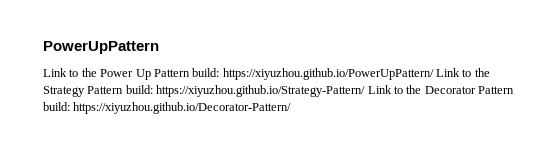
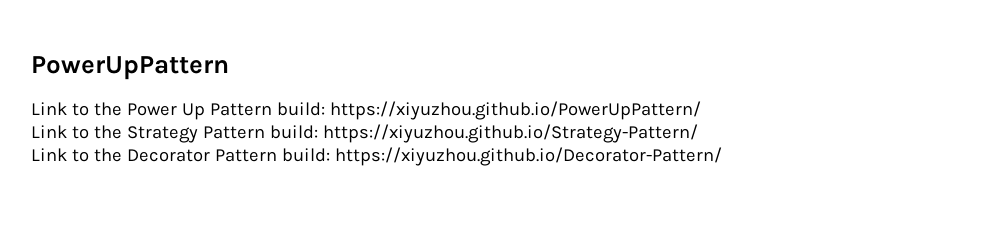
- Link to the Power Up Pattern build: https://xiyuzhou.github.io/PowerUpPattern/ Link to the Strategy Pattern build: https://xiyuzhou.github.io/Strategy-Pattern/ Link to the Decorator Pattern build: https://xiyuzhou.github.io/Decorator-Pattern/
+ Link to the Power Up Pattern build: https://xiyuzhou.github.io/PowerUpPattern/
+ Link to the Strategy Pattern build: https://xiyuzhou.github.io/Strategy-Pattern/
+ Link to the Decorator Pattern build: https://xiyuzhou.github.io/Decorator-Pattern/

